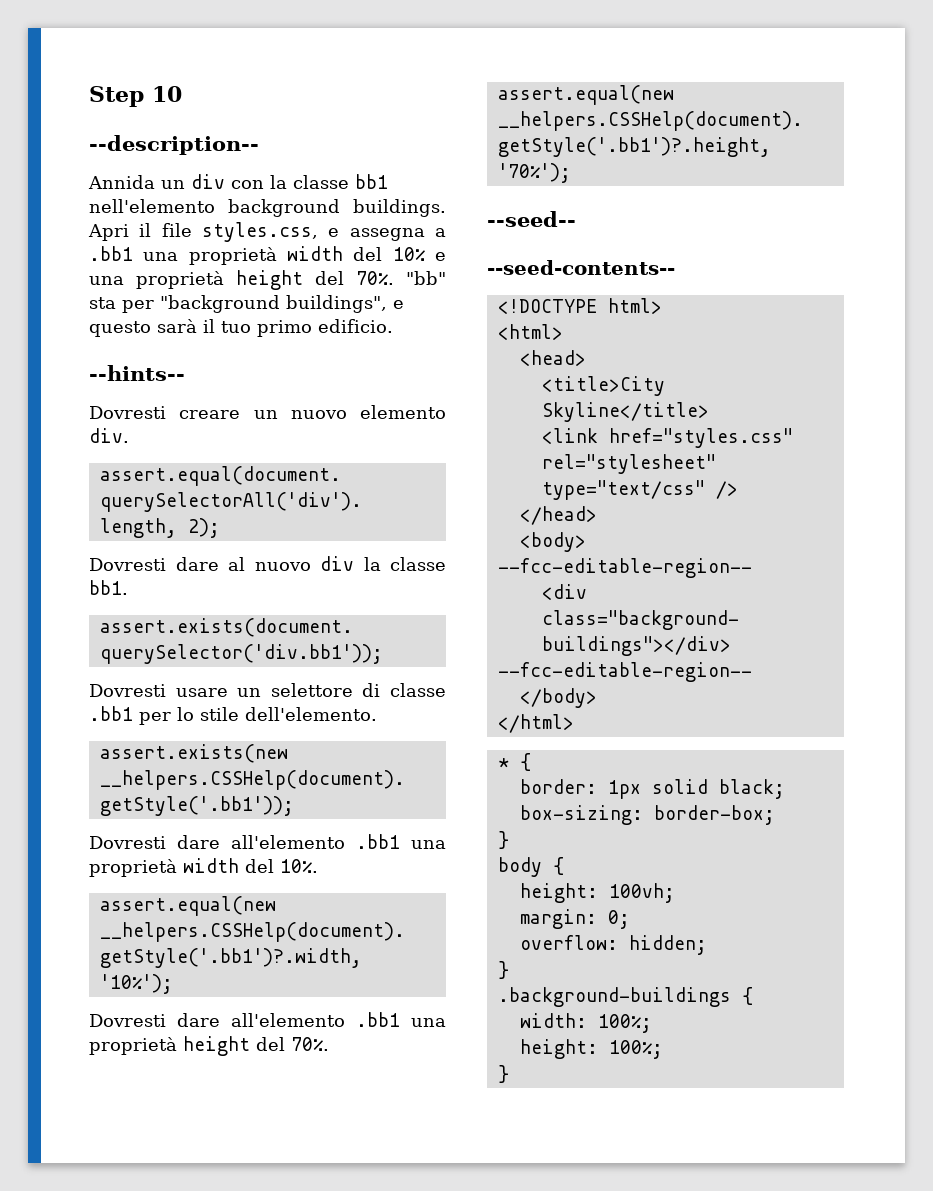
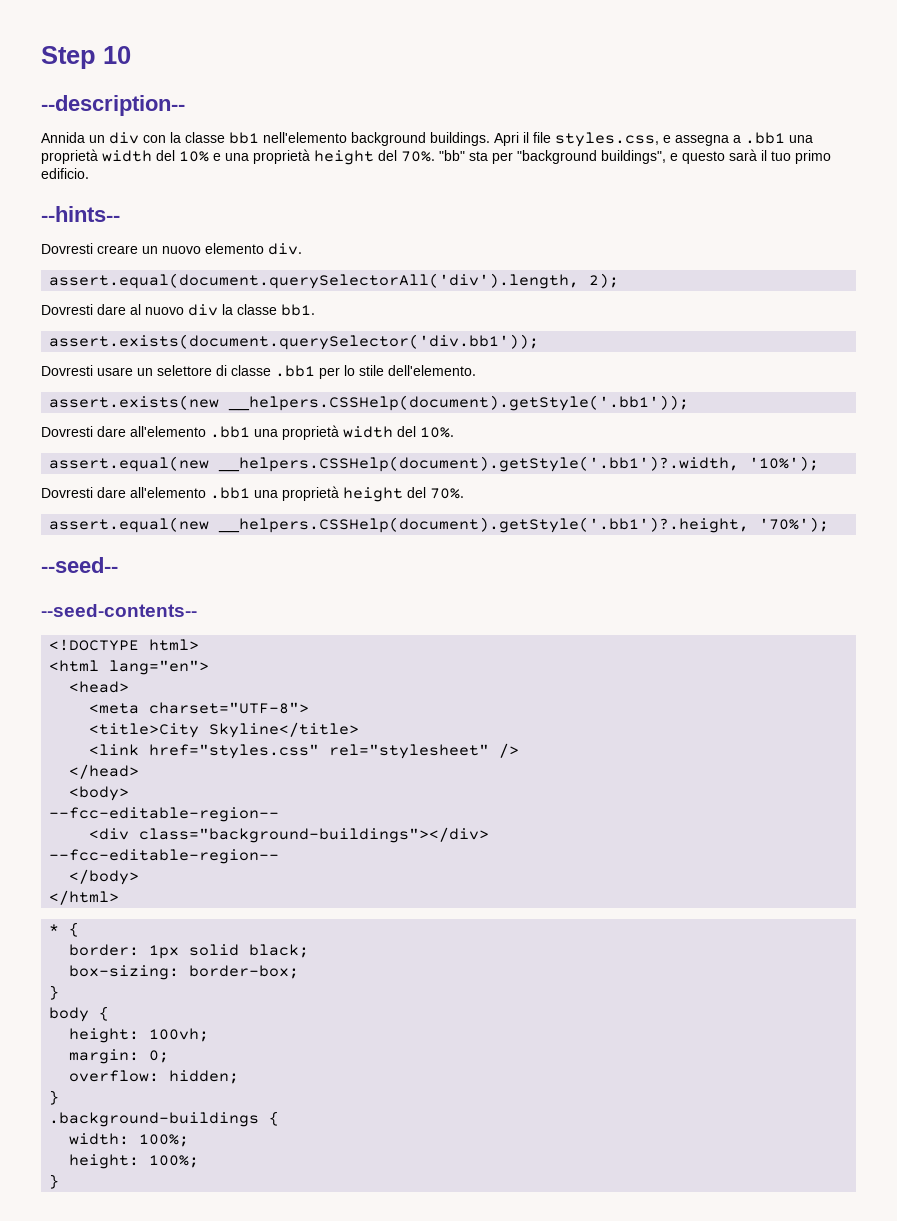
- <html>
+ <html lang="en">
+ <meta charset="UTF-8">
- <link href="styles.css" rel="stylesheet" type="text/css" />
+ <link href="styles.css" rel="stylesheet" />

